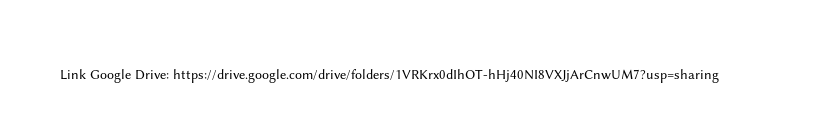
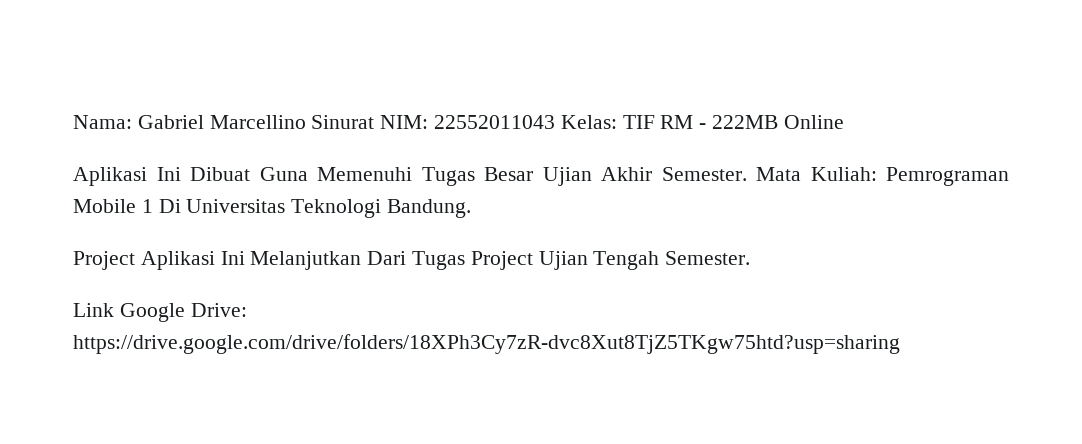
+ Nama: Gabriel Marcellino Sinurat NIM: 22552011043 Kelas: TIF RM - 222MB Online
+ Aplikasi Ini Dibuat Guna Memenuhi Tugas Besar Ujian Akhir Semester. Mata Kuliah: Pemrograman Mobile 1 Di Universitas Teknologi Bandung.
+ Project Aplikasi Ini Melanjutkan Dari Tugas Project Ujian Tengah Semester.
- Link Google Drive: https://drive.google.com/drive/folders/1VRKrx0dIhOT-hHj40NI8VXJjArCnwUM7?usp=sharing
+ Link Google Drive: https://drive.google.com/drive/folders/18XPh3Cy7zR-dvc8Xut8TjZ5TKgw75htd?usp=sharing

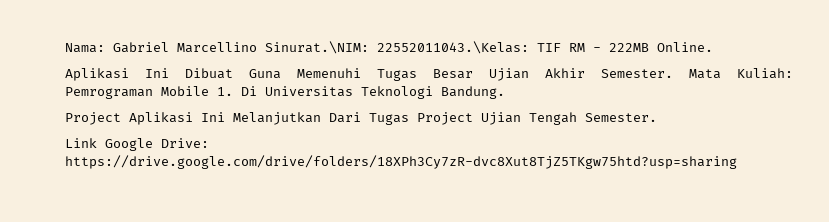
- Nama: Gabriel Marcellino Sinurat NIM: 22552011043 Kelas: TIF RM - 222MB Online
+ Nama: Gabriel Marcellino Sinurat.\NIM: 22552011043.\Kelas: TIF RM - 222MB Online.
- Mata Kuliah: Pemrograman Mobile 1 Di Universitas Teknologi Bandung.
+ Mata Kuliah: Pemrograman Mobile 1. Di Universitas Teknologi Bandung.

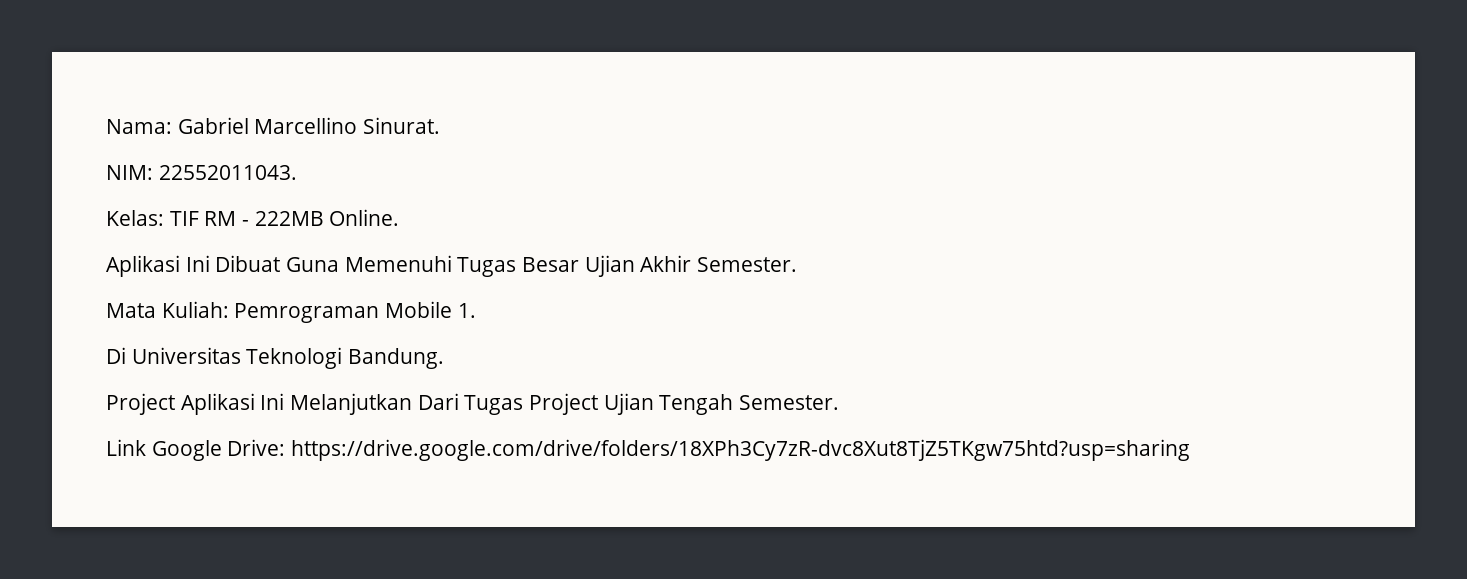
- Nama: Gabriel Marcellino Sinurat.\NIM: 22552011043.\Kelas: TIF RM - 222MB Online.
+ Nama: Gabriel Marcellino Sinurat.
+ NIM: 22552011043.
+ Kelas: TIF RM - 222MB Online.
- Aplikasi Ini Dibuat Guna Memenuhi Tugas Besar Ujian Akhir Semester. Mata Kuliah: Pemrograman Mobile 1. Di Universitas Teknologi Bandung.
+ Aplikasi Ini Dibuat Guna Memenuhi Tugas Besar Ujian Akhir Semester.
+ Mata Kuliah: Pemrograman Mobile 1.
+ Di Universitas Teknologi Bandung.

